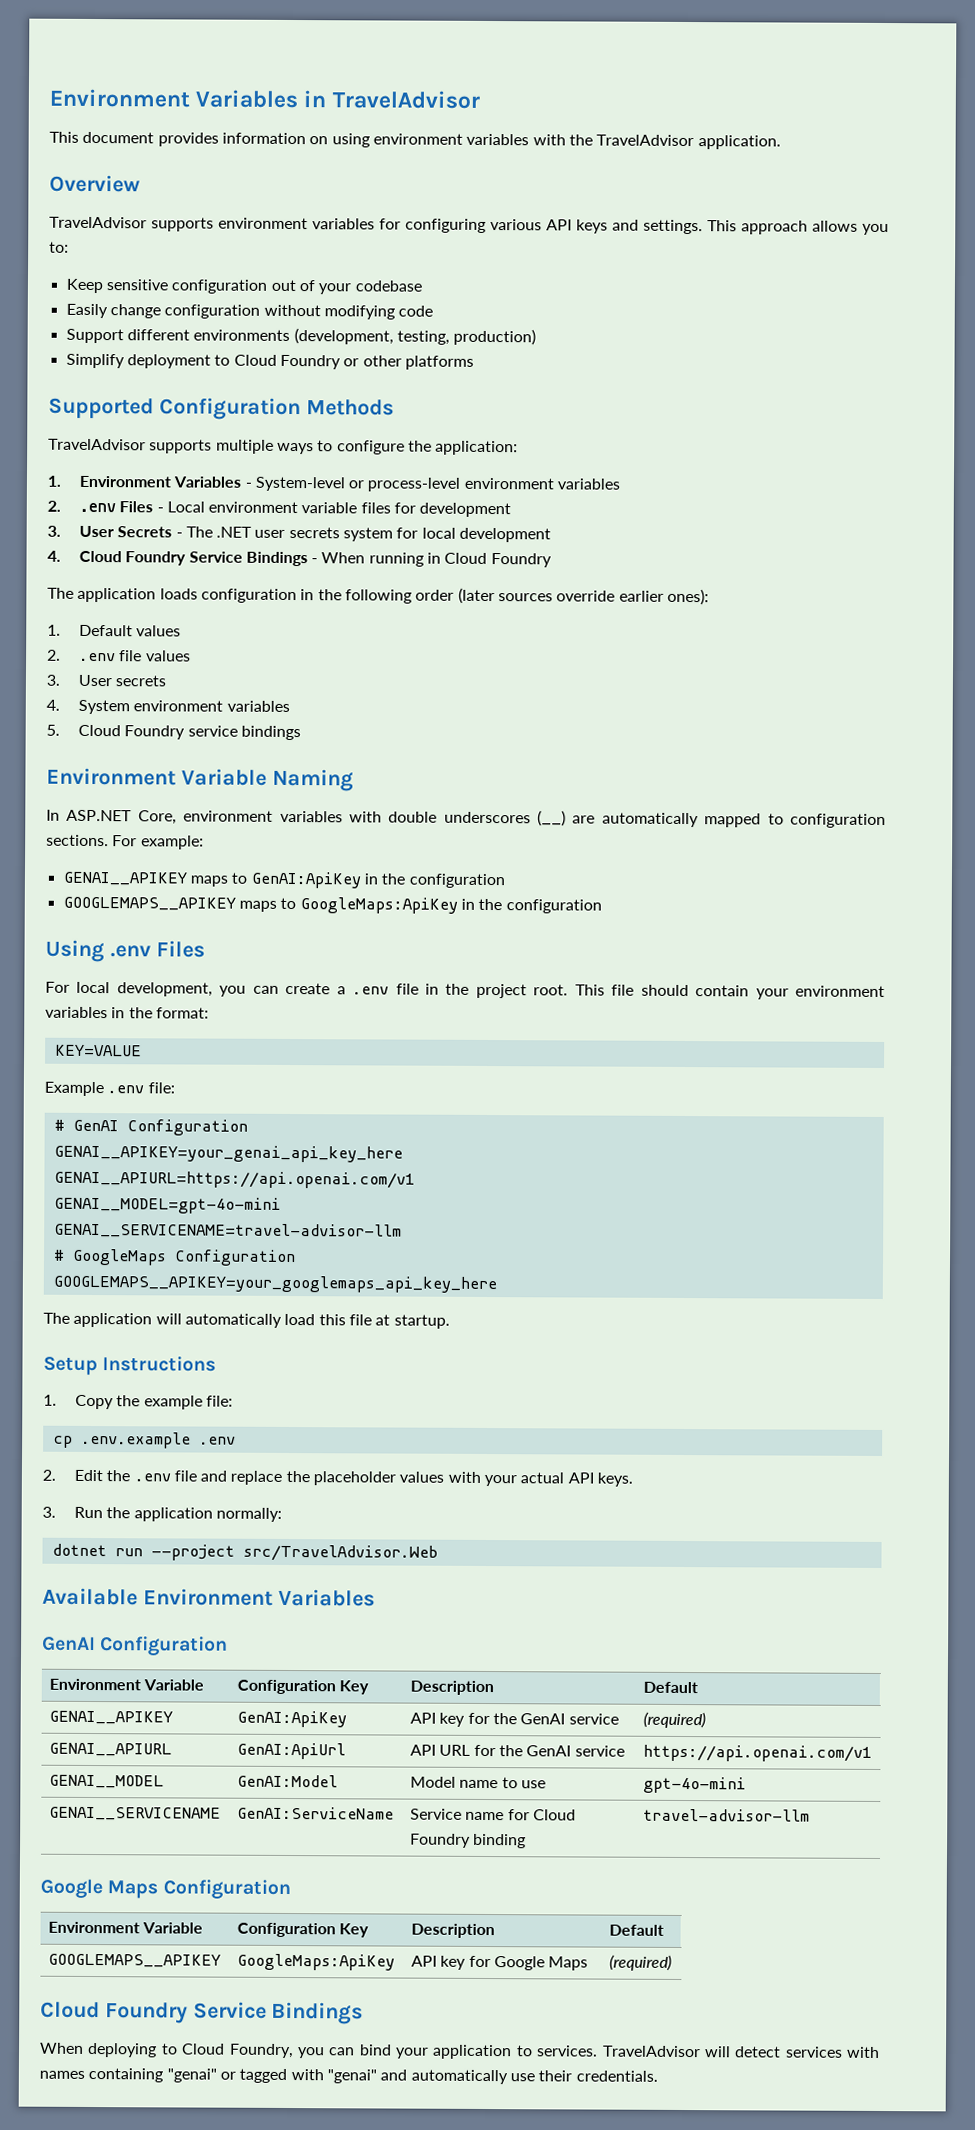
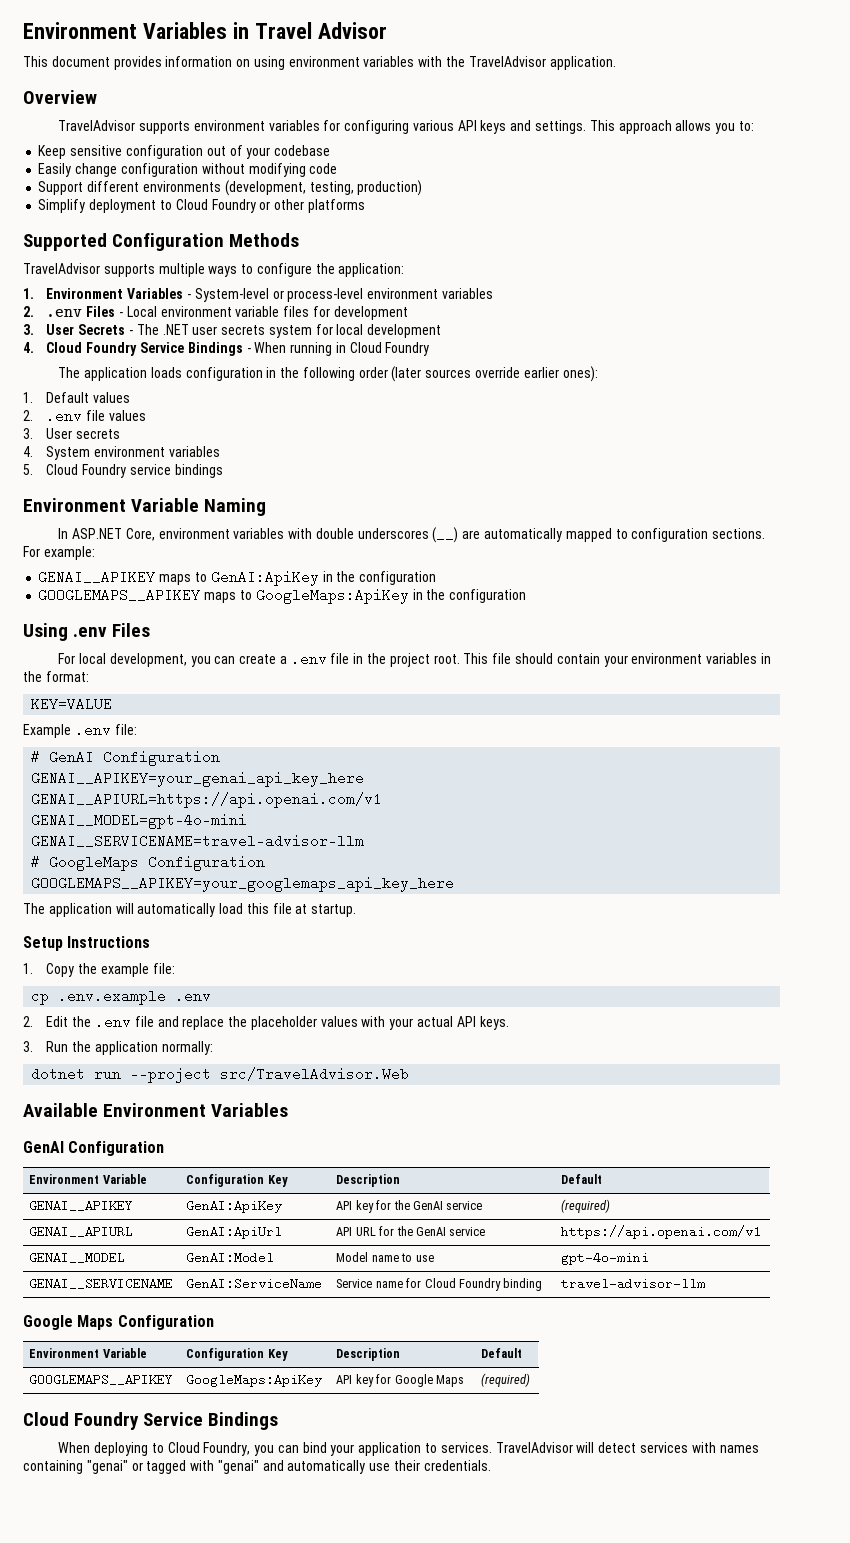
- Environment Variables in TravelAdvisor
+ Environment Variables in Travel Advisor

